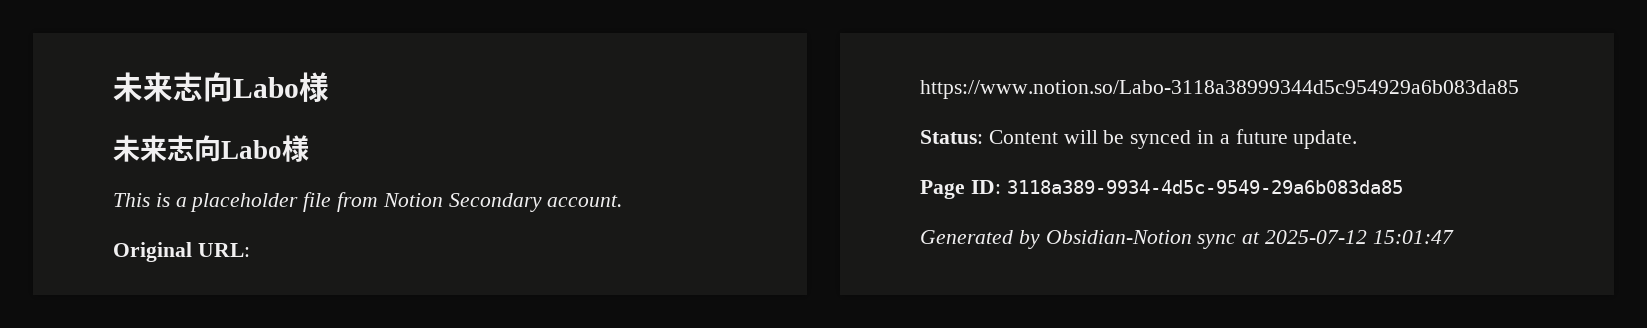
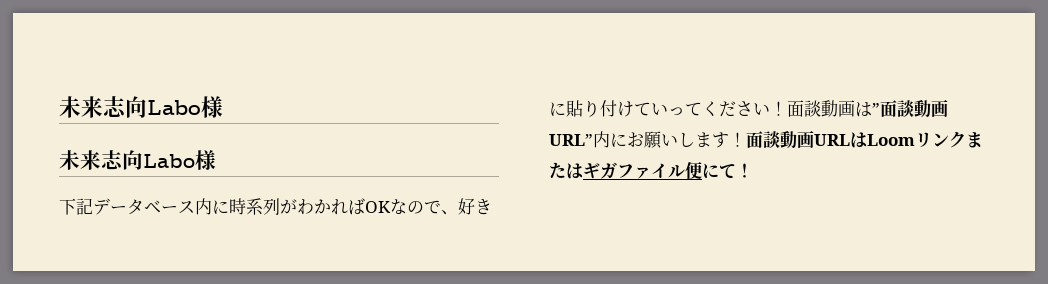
- This is a placeholder file from Notion Secondary account.
- Original URL: https://www.notion.so/Labo-3118a38999344d5c954929a6b083da85
- Status: Content will be synced in a future update.
- Page ID: 3118a389-9934-4d5c-9549-29a6b083da85
- Generated by Obsidian-Notion sync at 2025-07-12 15:01:47
+ 下記データベース内に時系列がわかればOKなので、好きに貼り付けていってください！面談動画は”面談動画URL”内にお願いします！面談動画URLはLoomリンクまたはギガファイル便にて！

